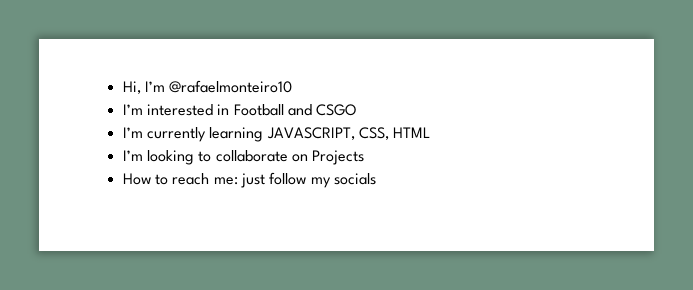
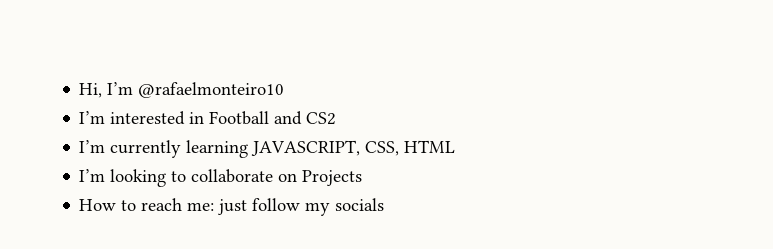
- I’m interested in Football and CSGO
+ I’m interested in Football and CS2

